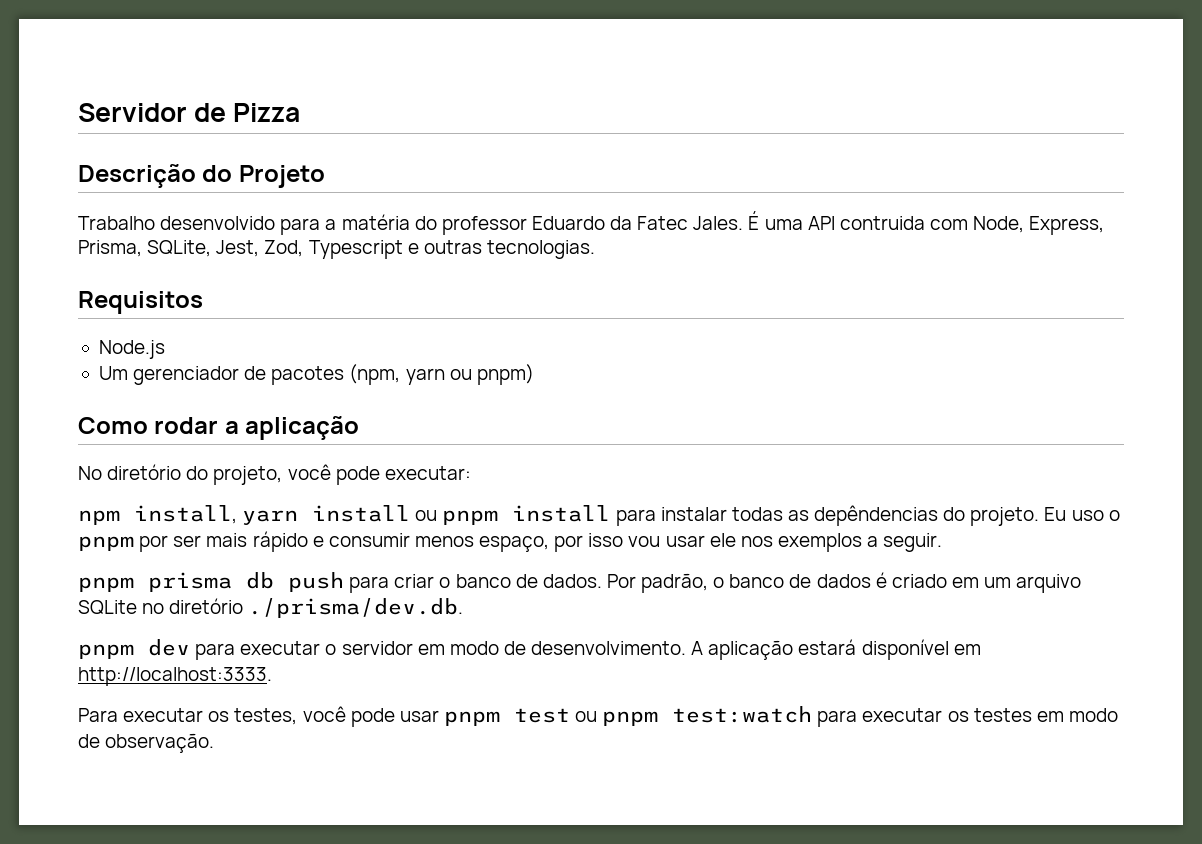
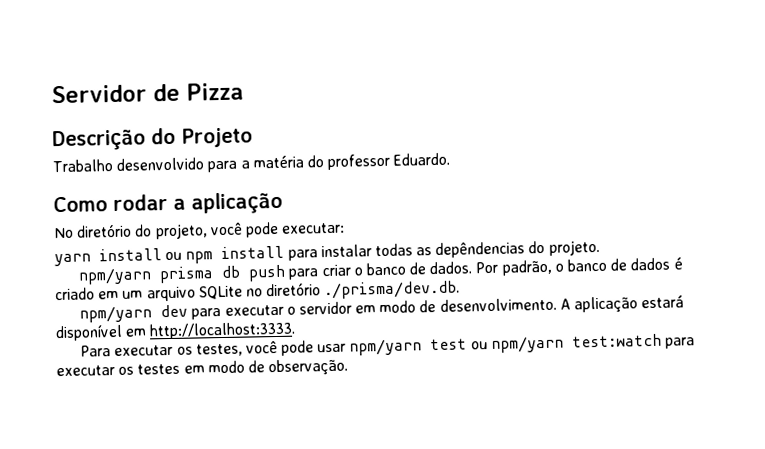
- Trabalho desenvolvido para a matéria do professor Eduardo da Fatec Jales. É uma API contruida com Node, Express, Prisma, SQLite, Jest, Zod, Typescript e outras tecnologias.
- Requisitos
- Node.js
- Um gerenciador de pacotes (npm, yarn ou pnpm)
+ Trabalho desenvolvido para a matéria do professor Eduardo.
- npm install, yarn install ou pnpm install para instalar todas as depêndencias do projeto. Eu uso o pnpm por ser mais rápido e consumir menos espaço, por isso vou usar ele nos exemplos a seguir.
- pnpm prisma db push para criar o banco de dados.
+ yarn install ou npm install para instalar todas as depêndencias do projeto.
+ npm/yarn prisma db push para criar o banco de dados.
- pnpm dev para executar o servidor em modo de desenvolvimento.
+ npm/yarn dev para executar o servidor em modo de desenvolvimento.
- Para executar os testes, você pode usar pnpm test ou pnpm test:watch para executar os testes em modo de observação.
+ Para executar os testes, você pode usar npm/yarn test ou npm/yarn test:watch para executar os testes em modo de observação.

